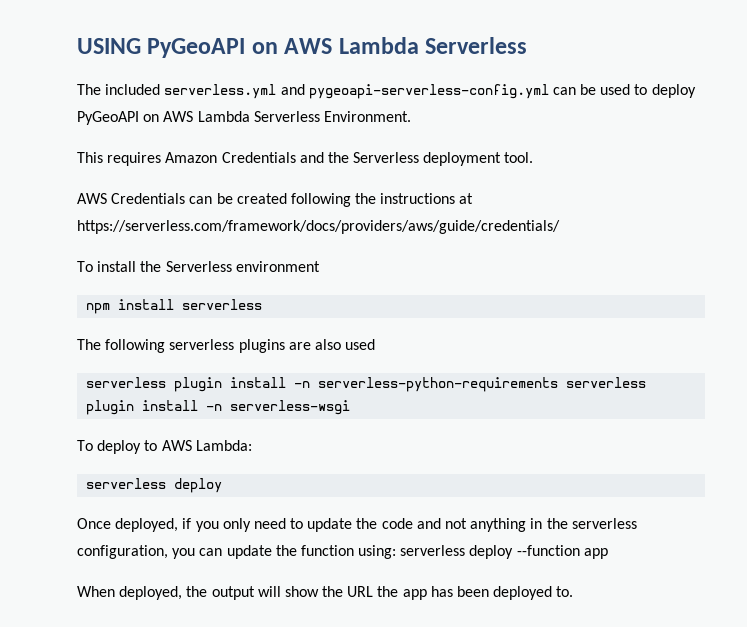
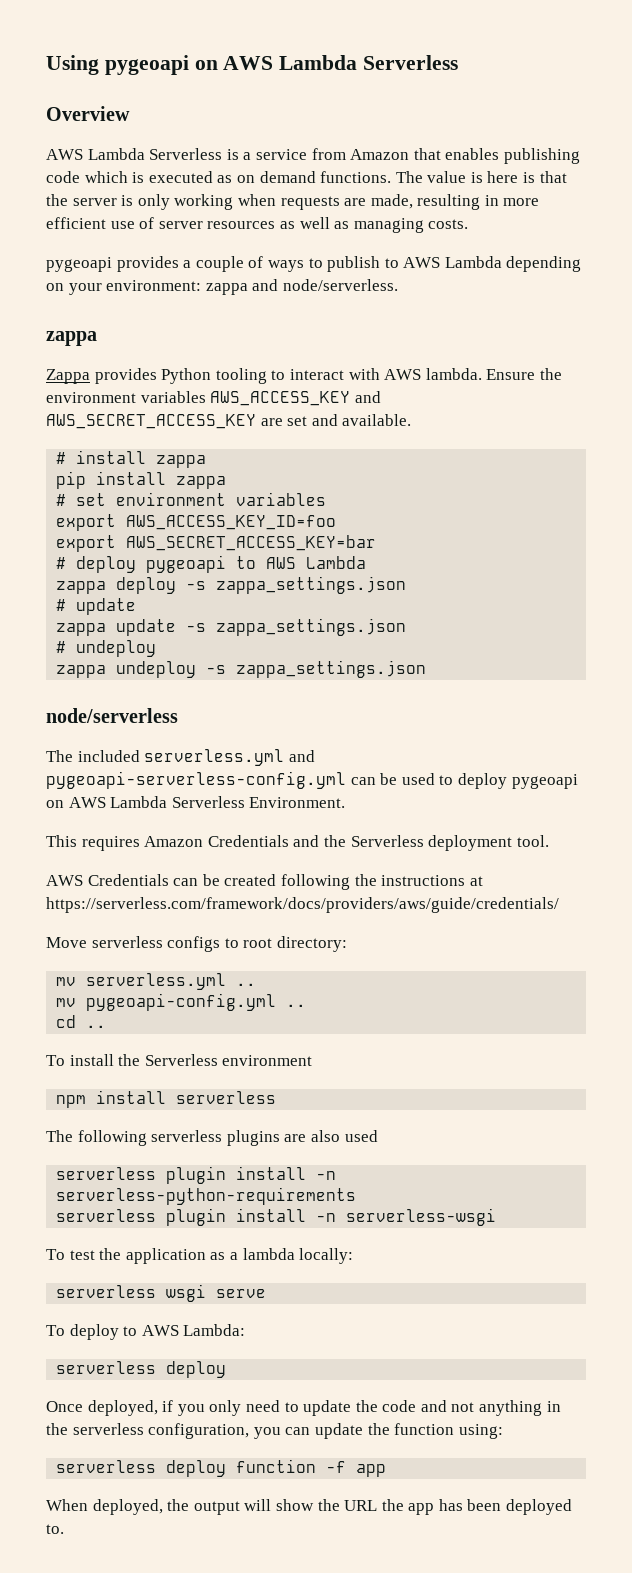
- USING PyGeoAPI on AWS Lambda Serverless
+ Using pygeoapi on AWS Lambda Serverless
+ Overview
+ AWS Lambda Serverless is a service from Amazon that enables publishing code which is executed as on demand functions. The value is here is that the server is only working when requests are made, resulting in more efficient use of server resources as well as managing costs.
+ pygeoapi provides a couple of ways to publish to AWS Lambda depending on your environment: zappa and node/serverless.
+ zappa
+ Zappa provides Python tooling to interact with AWS lambda. Ensure the environment variables AWS_ACCESS_KEY and AWS_SECRET_ACCESS_KEY are set and available.
+ # install zappa
+ pip install zappa
+ # set environment variables
+ export AWS_ACCESS_KEY_ID=foo
+ export AWS_SECRET_ACCESS_KEY=bar
+ # deploy pygeoapi to AWS Lambda
+ zappa deploy -s zappa_settings.json
+ # update
+ zappa update -s zappa_settings.json
+ # undeploy
+ zappa undeploy -s zappa_settings.json
+ node/serverless
- The included serverless.yml and pygeoapi-serverless-config.yml can be used to deploy PyGeoAPI on AWS Lambda Serverless Environment.
+ The included serverless.yml and pygeoapi-serverless-config.yml can be used to deploy pygeoapi on AWS Lambda Serverless Environment.
+ Move serverless configs to root directory:
+ mv serverless.yml ..
+ mv pygeoapi-config.yml ..
+ cd ..
- serverless plugin install -n serverless-python-requirements serverless plugin install -n serverless-wsgi
+ serverless plugin install -n serverless-python-requirements
+ serverless plugin install -n serverless-wsgi
+ To test the application as a lambda locally:
+ serverless wsgi serve
- Once deployed, if you only need to update the code and not anything in the serverless configuration, you can update the function using: serverless deploy --function app
+ Once deployed, if you only need to update the code and not anything in the serverless configuration, you can update the function using:
+ serverless deploy function -f app

